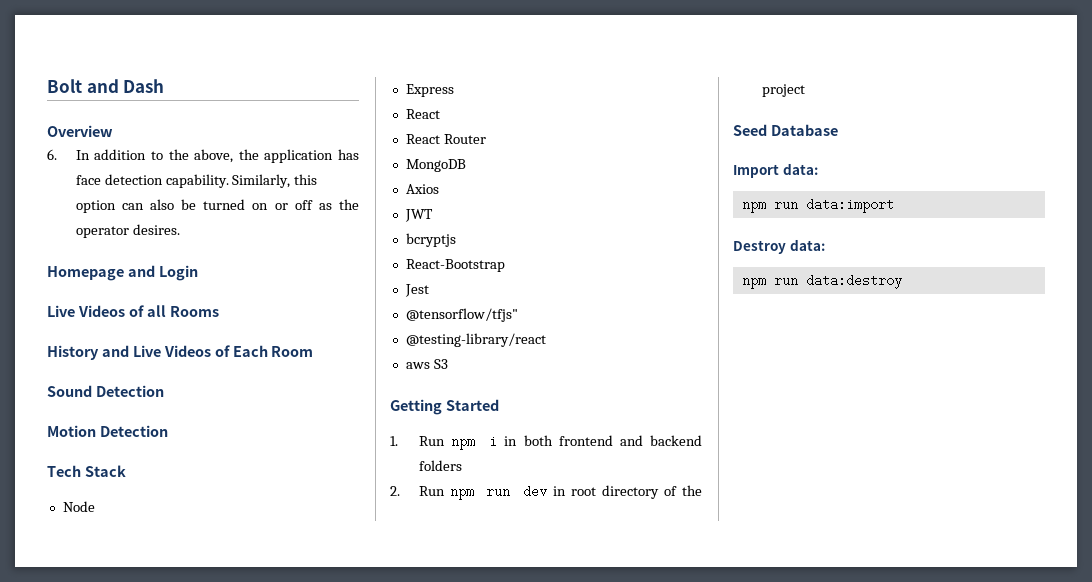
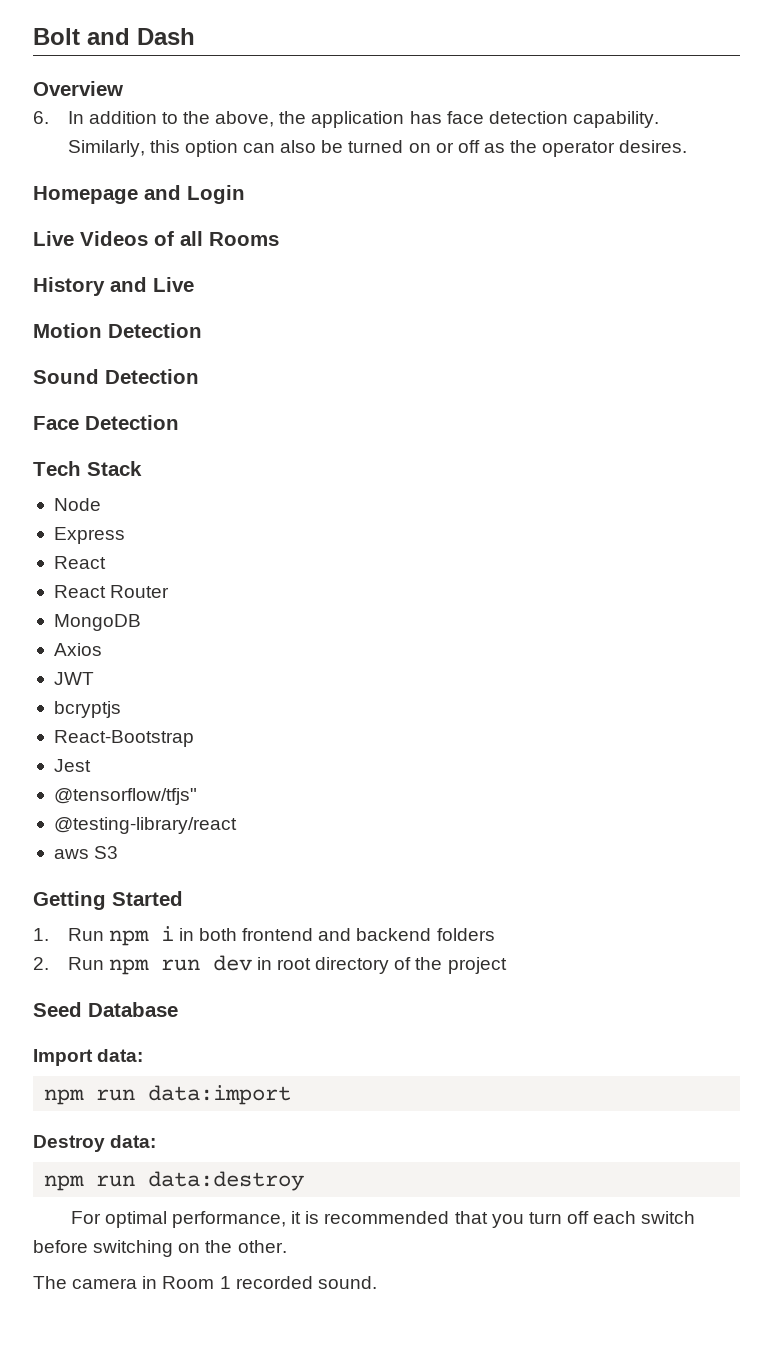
- History and Live Videos of Each Room
+ History and Live
+ Motion Detection
- Motion Detection
+ Face Detection
+ For optimal performance, it is recommended that you turn off each switch before switching on the other.
+ The camera in Room 1 recorded sound.

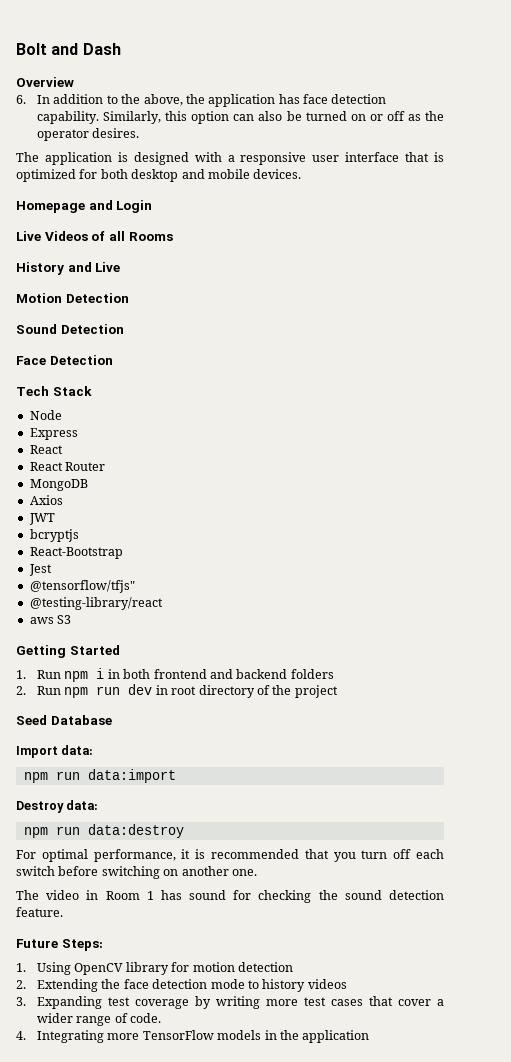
+ The application is designed with a responsive user interface that is optimized for both desktop and mobile devices.
- For optimal performance, it is recommended that you turn off each switch before switching on the other.
- The camera in Room 1 recorded sound.
+ For optimal performance, it is recommended that you turn off each switch before switching on another one.
+ The video in Room 1 has sound for checking the sound detection feature.
+ Future Steps:
+ 1. Using OpenCV library for motion detection
+ 2. Extending the face detection mode to history videos
+ 3. Expanding test coverage by writing more test cases that cover a wider range of code.
+ 4. Integrating more TensorFlow models in the application

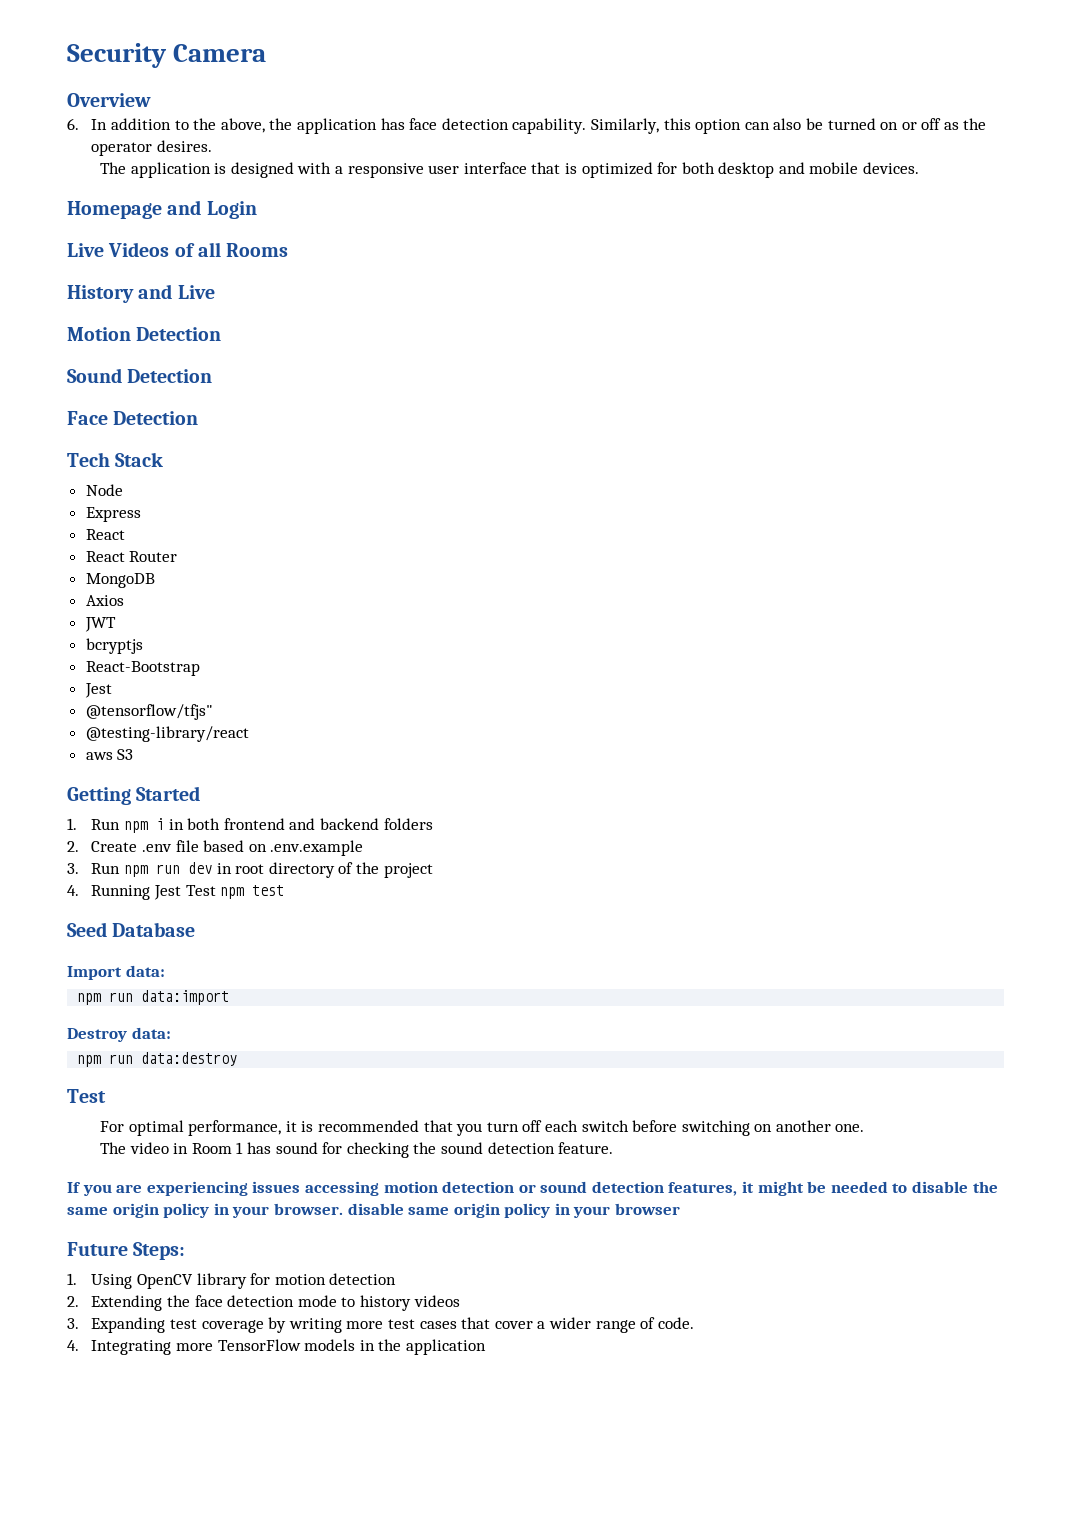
- Bolt and Dash
+ Security Camera
- 2. Run npm run dev in root directory of the project
+ 2. Create .env file based on .env.example
+ 3. Run npm run dev in root directory of the project
+ 4. Running Jest Test npm test
  npm run data:destroy
+ Test
+ If you are experiencing issues accessing motion detection or sound detection features, it might be needed to disable the same origin policy in your browser. disable same origin policy in your browser

